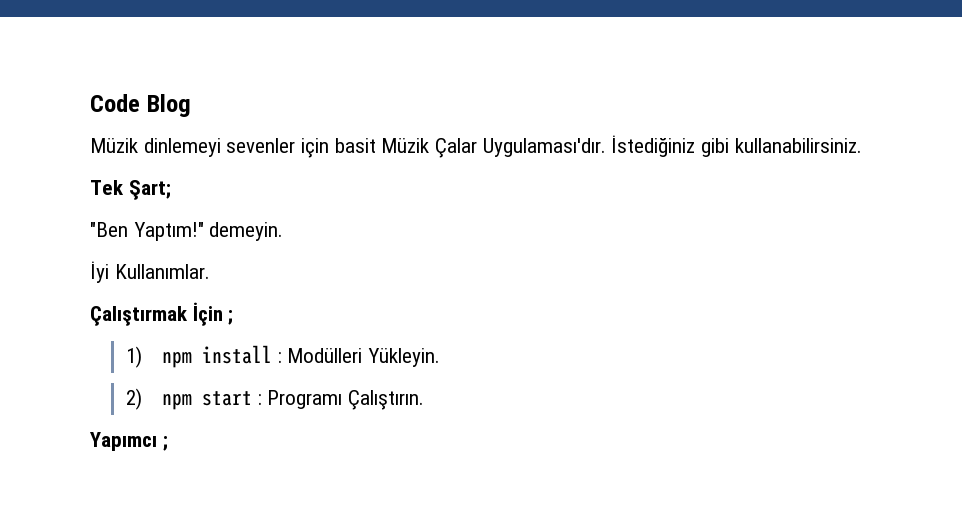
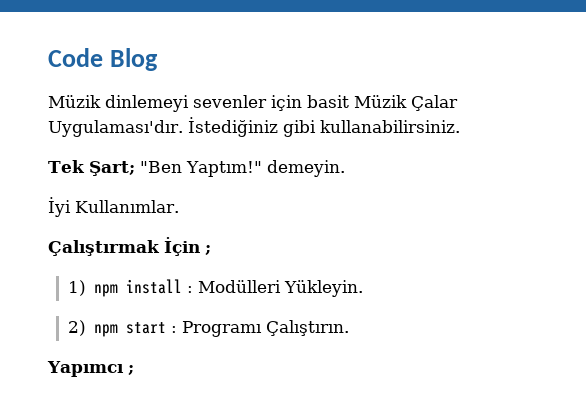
- Tek Şart;
- "Ben Yaptım!" demeyin.
+ Tek Şart; "Ben Yaptım!" demeyin.

